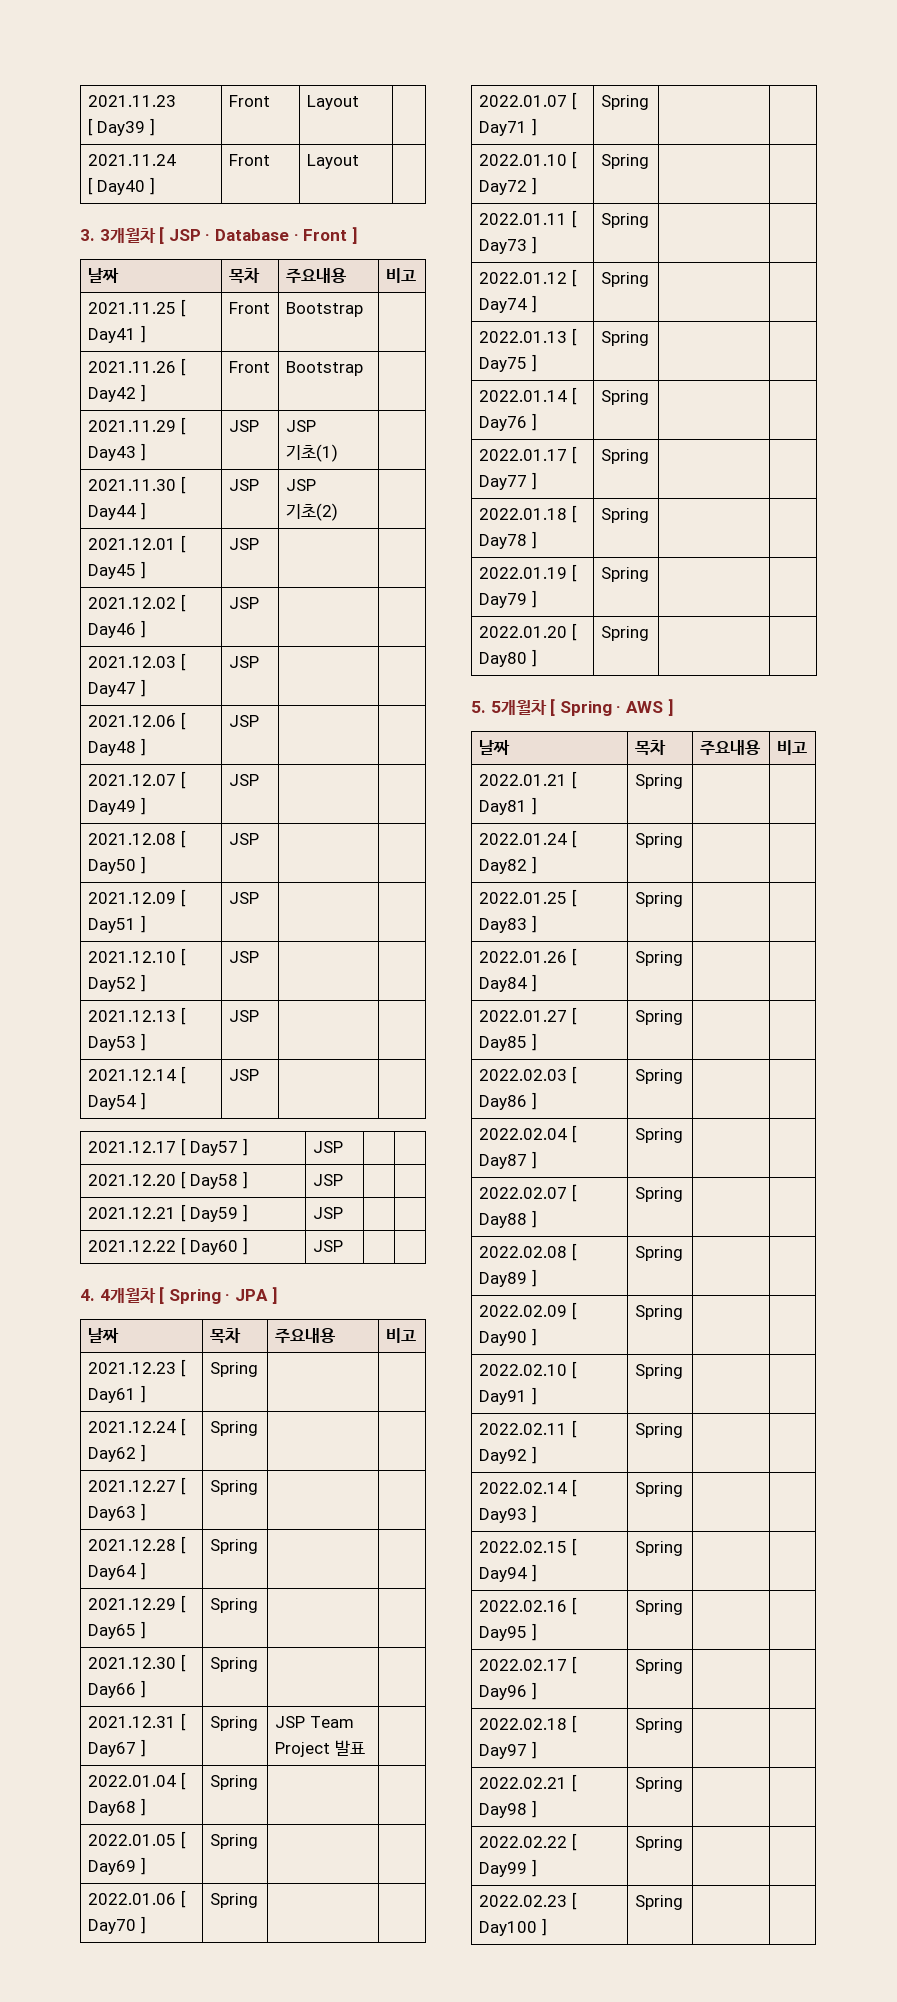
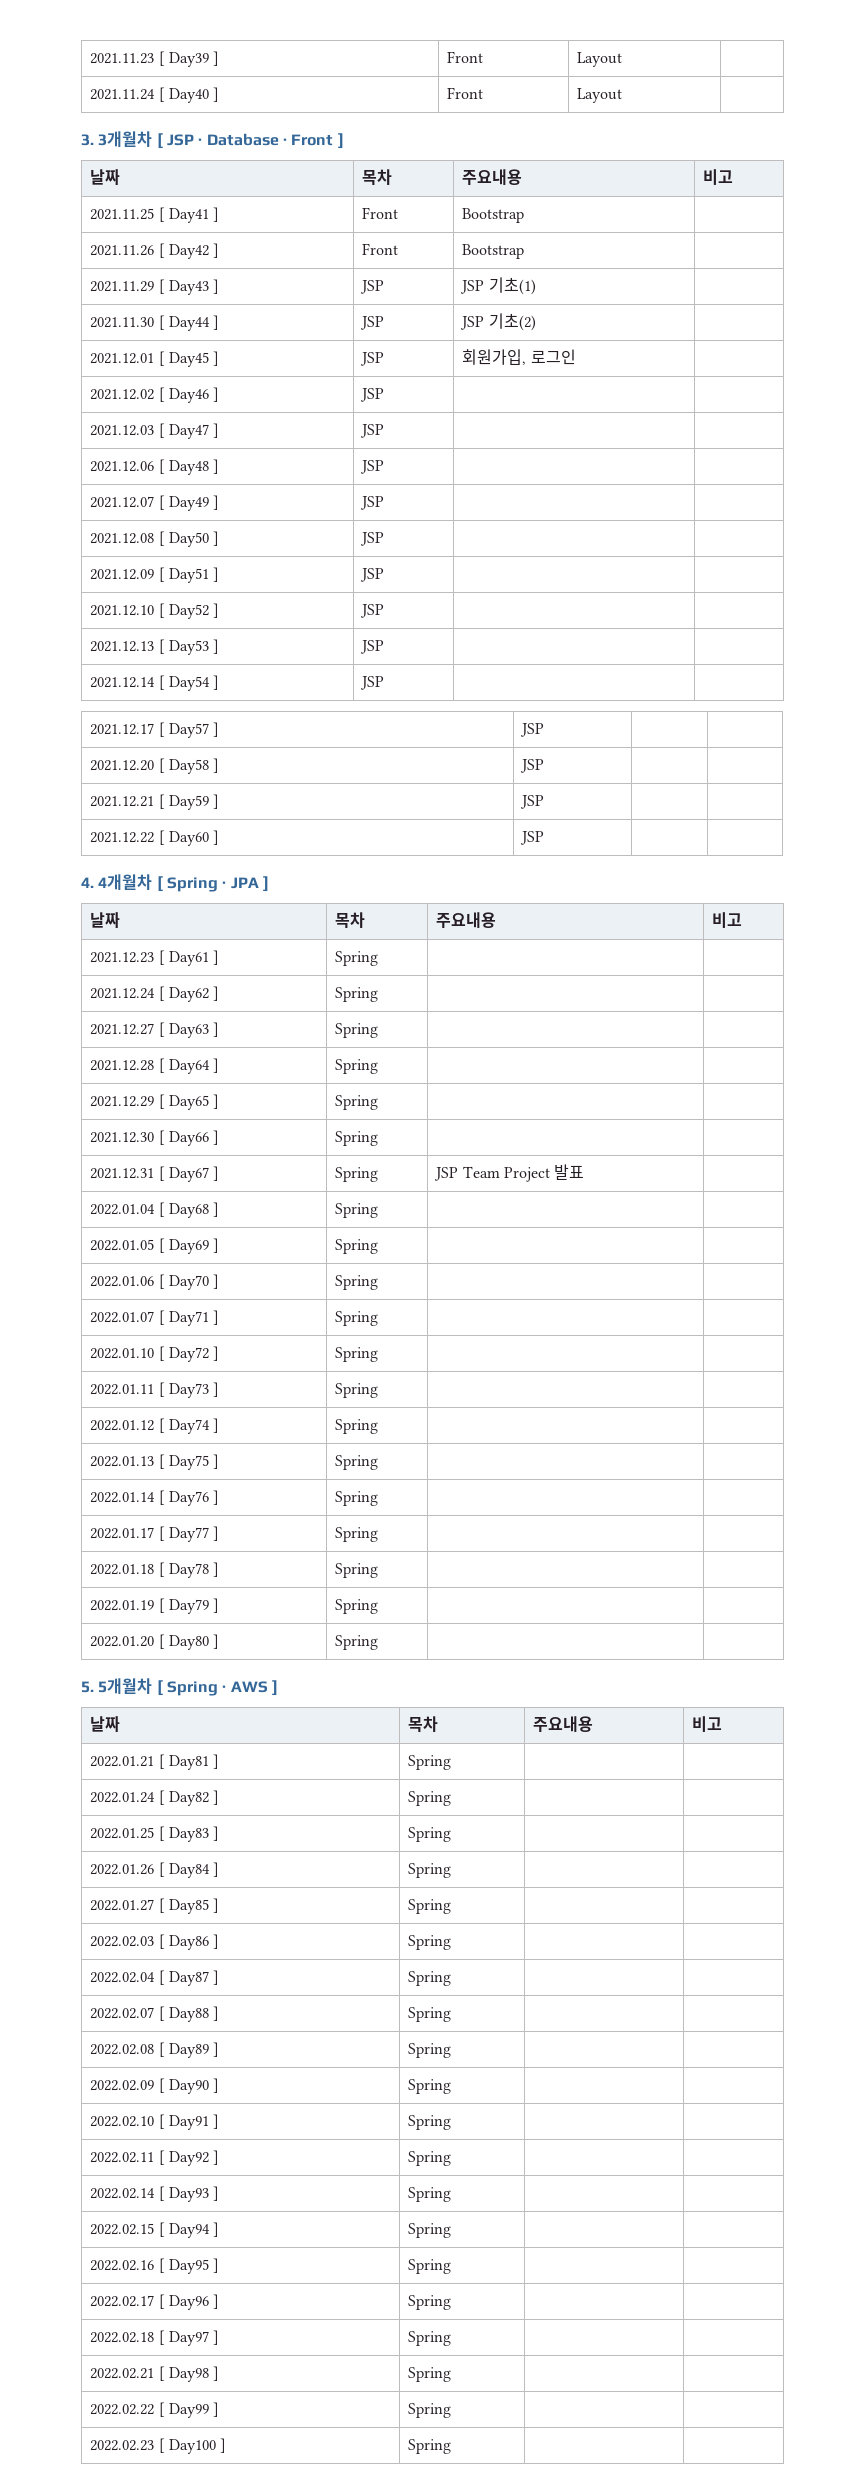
- 2021.11.23
- [ Day39 ] | Front | Layout |
+ 2021.11.23 [ Day39 ] | Front | Layout |
- 2021.11.24
- [ Day40 ] | Front | Layout |
+ 2021.11.24 [ Day40 ] | Front | Layout |
- 2021.12.01 [ Day45 ] | JSP | |
+ 2021.12.01 [ Day45 ] | JSP | 회원가입, 로그인 |

